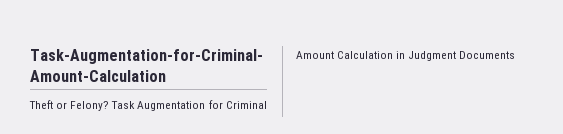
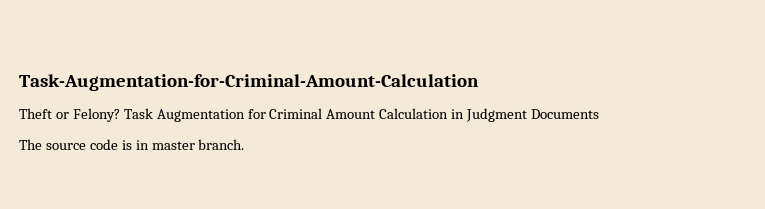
+ The source code is in master branch.

